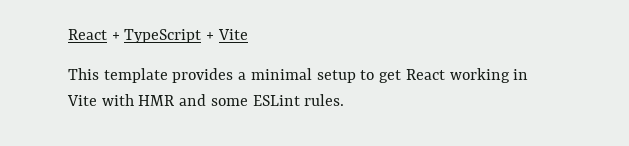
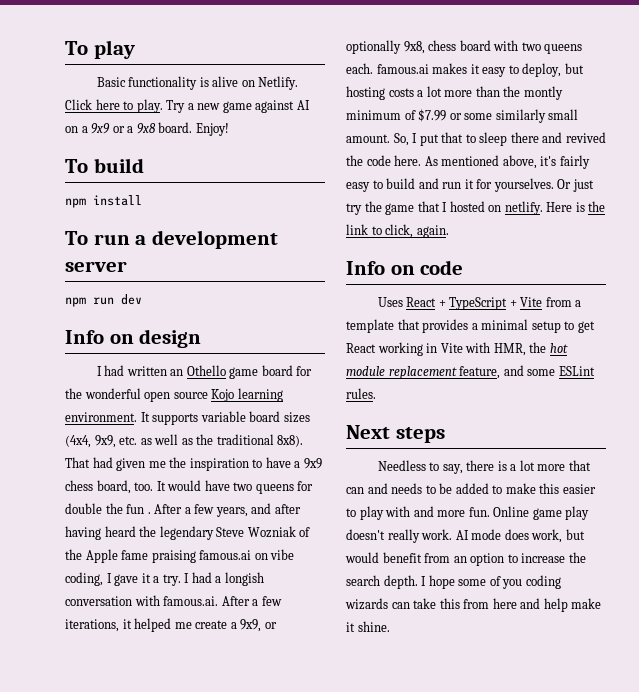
- React + TypeScript + Vite
- This template provides a minimal setup to get React working in Vite with HMR and some ESLint rules.
+ To play
+ Basic functionality is alive on Netlify. Click here to play. Try a new game against AI on a 9x9 or a 9x8 board. Enjoy!
+ To build
+ npm install
+ To run a development server
+ npm run dev
+ Info on design
+ I had written an Othello game board for the wonderful open source Kojo learning environment. It supports variable board sizes (4x4, 9x9, etc. as well as the traditional 8x8). That had given me the inspiration to have a 9x9 chess board, too. It would have two queens for double the fun . After a few years, and after having heard the legendary Steve Wozniak of the Apple fame praising famous.ai on vibe coding, I gave it a try. I had a longish conversation with famous.ai. After a few iterations, it helped me create a 9x9, or optionally 9x8, chess board with two queens each. famous.ai makes it easy to deploy, but hosting costs a lot more than the montly minimum of $7.99 or some similarly small amount. So, I put that to sleep there and revived the code here. As mentioned above, it's fairly easy to build and run it for yourselves. Or just try the game that I hosted on netlify. Here is the link to click, again.
+ Info on code
+ Uses React + TypeScript + Vite from a template that provides a minimal setup to get React working in Vite with HMR, the hot module replacement feature, and some ESLint rules.
+ Next steps
+ Needless to say, there is a lot more that can and needs to be added to make this easier to play with and more fun. Online game play doesn't really work. AI mode does work, but would benefit from an option to increase the search depth. I hope some of you coding wizards can take this from here and help make it shine.

